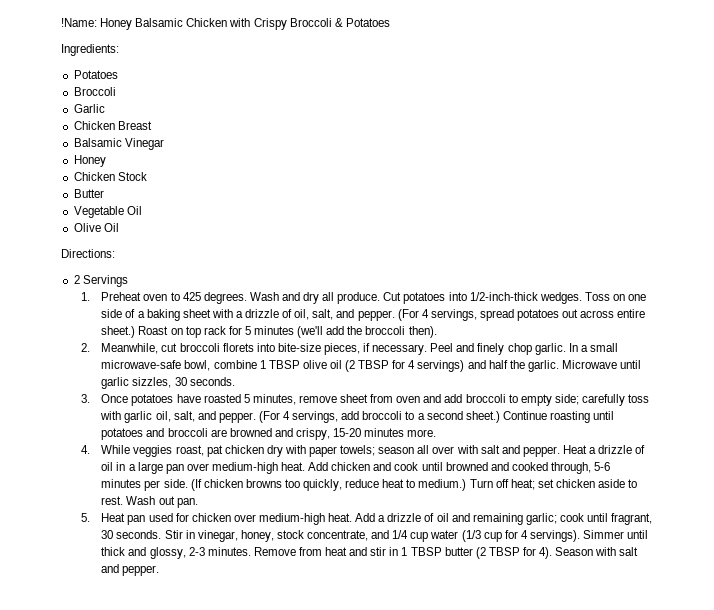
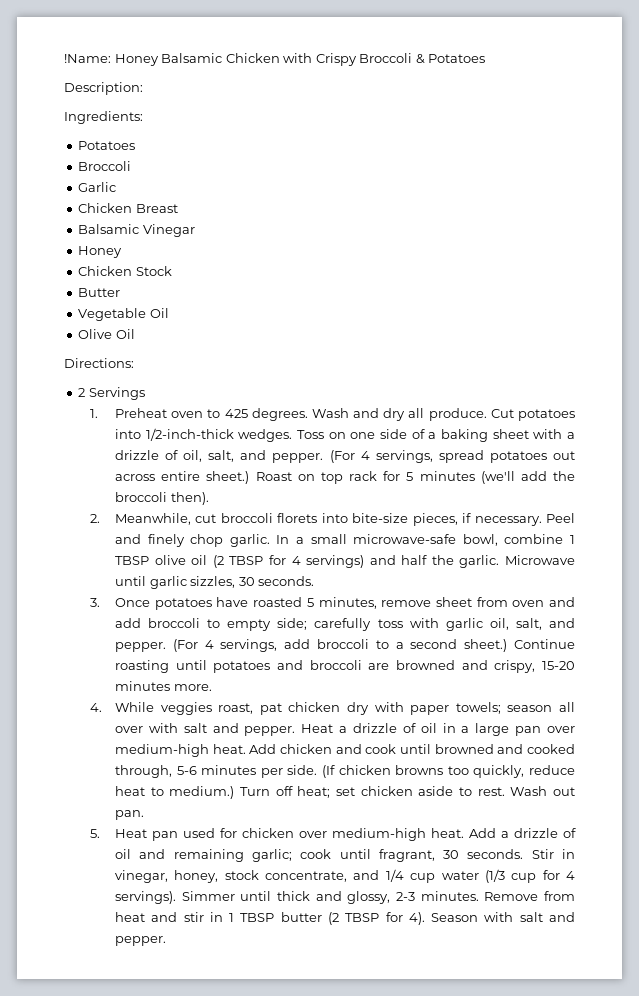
+ Description:

